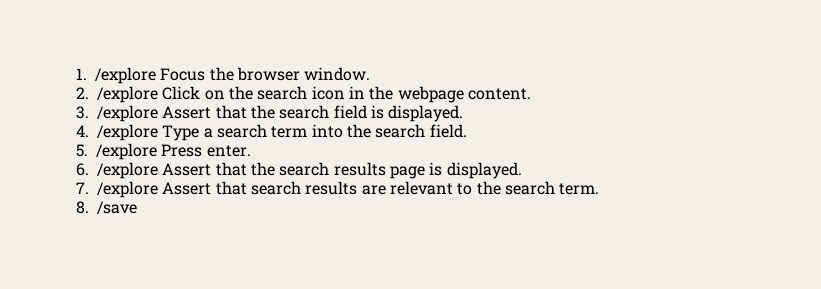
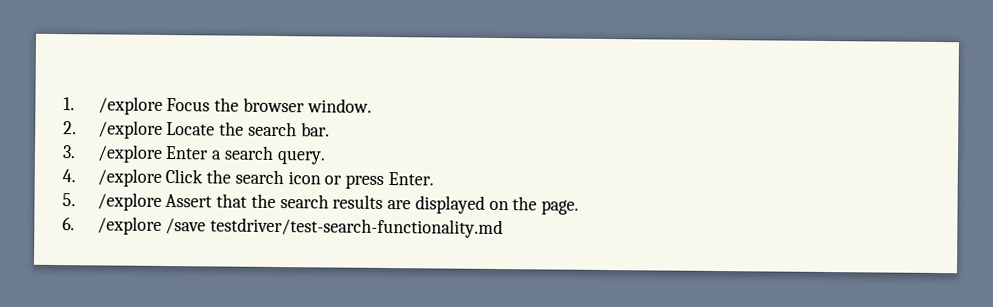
- 2. /explore Click on the search icon in the webpage content.
- 3. /explore Assert that the search field is displayed.
- 4. /explore Type a search term into the search field.
- 5. /explore Press enter.
- 6. /explore Assert that the search results page is displayed.
- 7. /explore Assert that search results are relevant to the search term.
- 8. /save
+ 2. /explore Locate the search bar.
+ 3. /explore Enter a search query.
+ 4. /explore Click the search icon or press Enter.
+ 5. /explore Assert that the search results are displayed on the page.
+ 6. /explore /save testdriver/test-search-functionality.md

